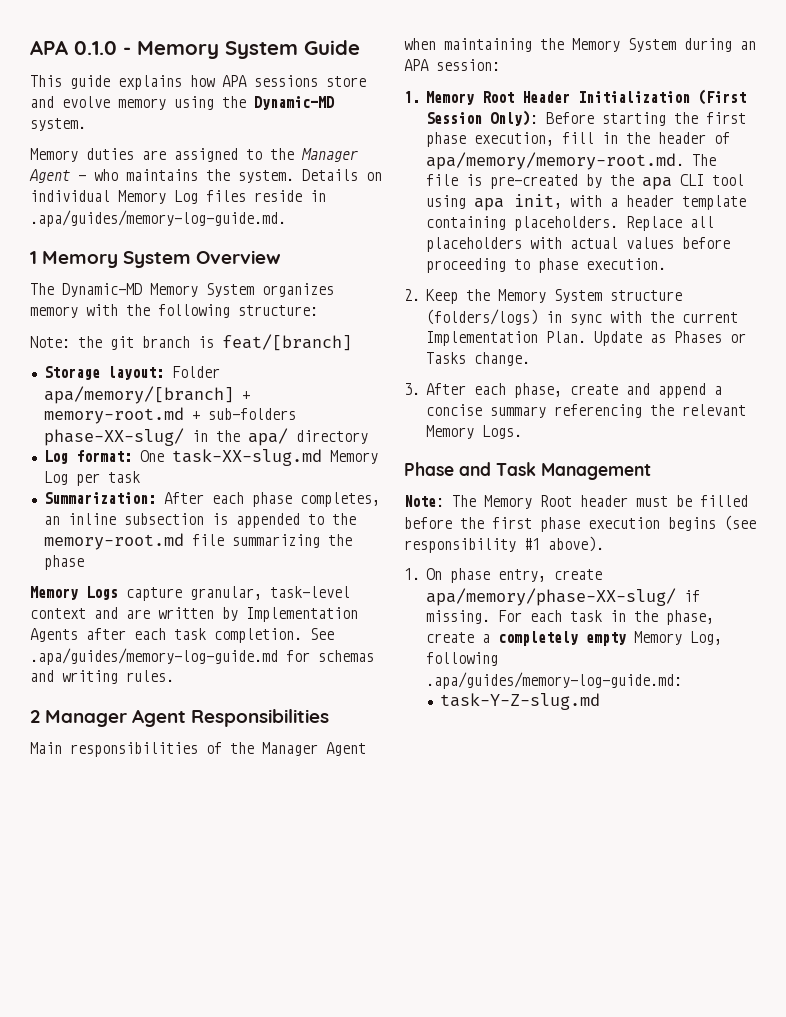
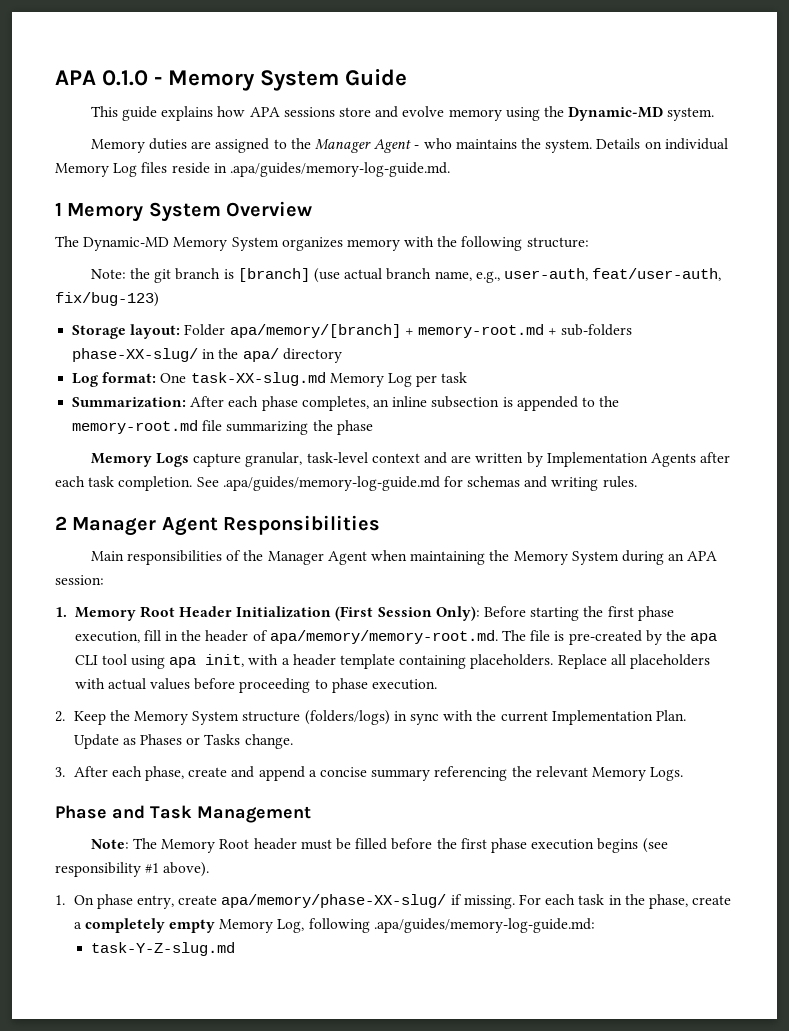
- Note: the git branch is feat/[branch]
+ Note: the git branch is [branch] (use actual branch name, e.g., user-auth, feat/user-auth, fix/bug-123)

